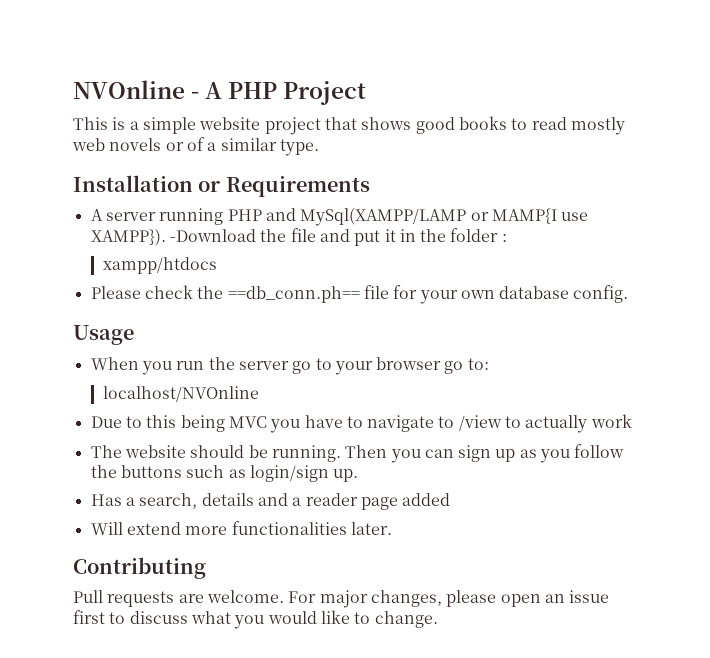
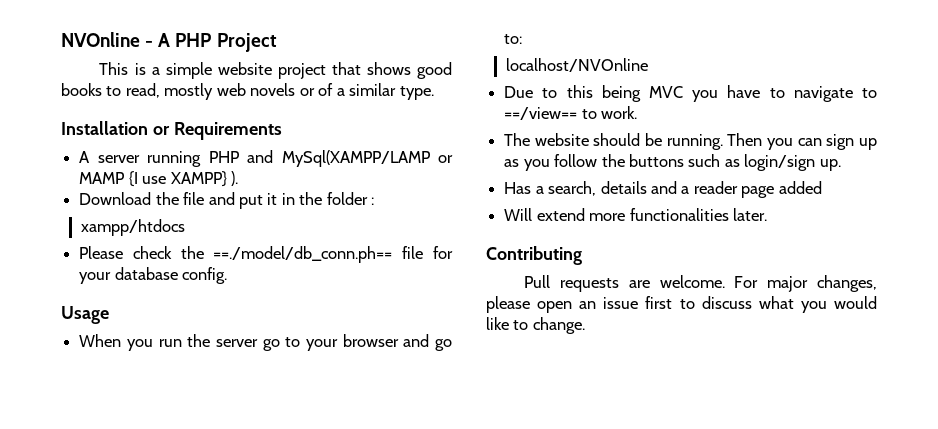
- This is a simple website project that shows good books to read mostly web novels or of a similar type.
+ This is a simple website project that shows good books to read, mostly web novels or of a similar type.
- A server running PHP and MySql(XAMPP/LAMP or MAMP{I use XAMPP}). -Download the file and put it in the folder :
+ A server running PHP and MySql(XAMPP/LAMP or MAMP {I use XAMPP} ).
+ Download the file and put it in the folder :
- Please check the ==db_conn.ph== file for your own database config.
+ Please check the ==./model/db_conn.ph== file for your database config.
- When you run the server go to your browser go to:
+ When you run the server go to your browser and go to:
- Due to this being MVC you have to navigate to /view to actually work
+ Due to this being MVC you have to navigate to ==/view== to work.

